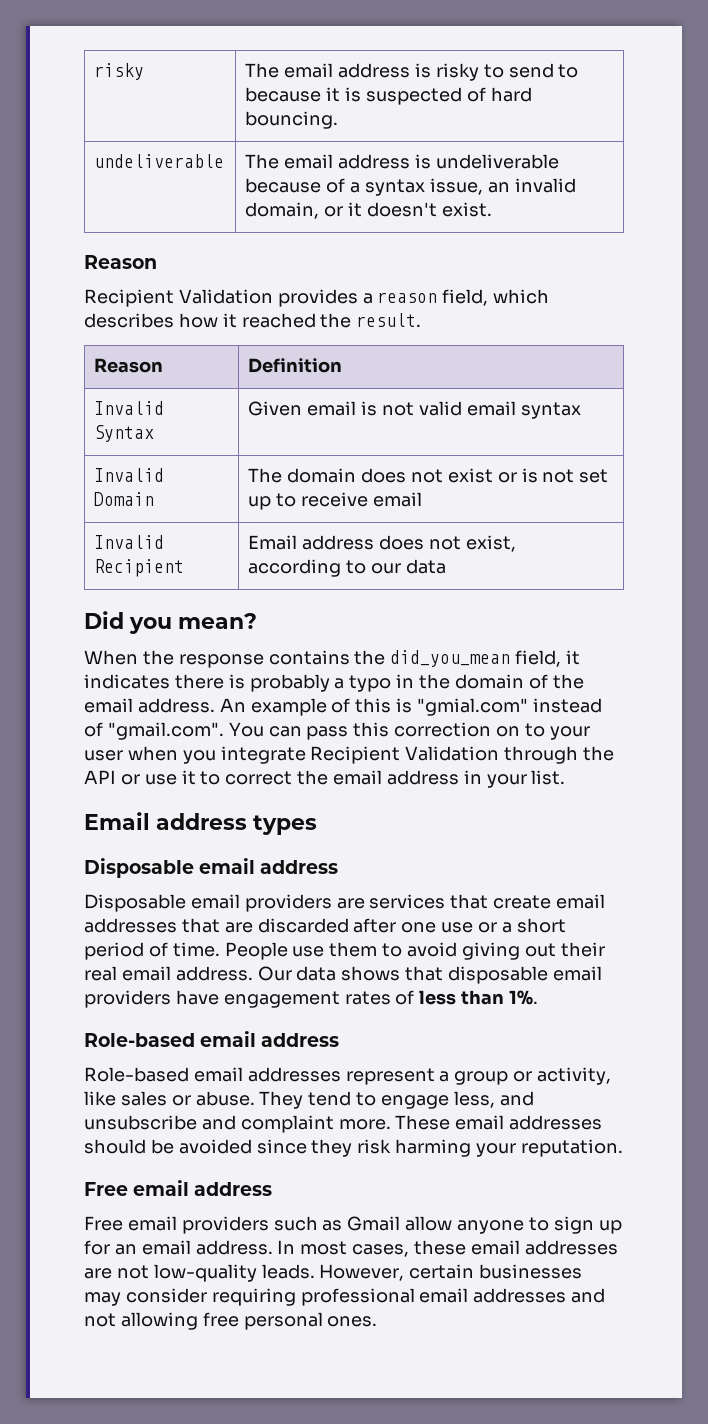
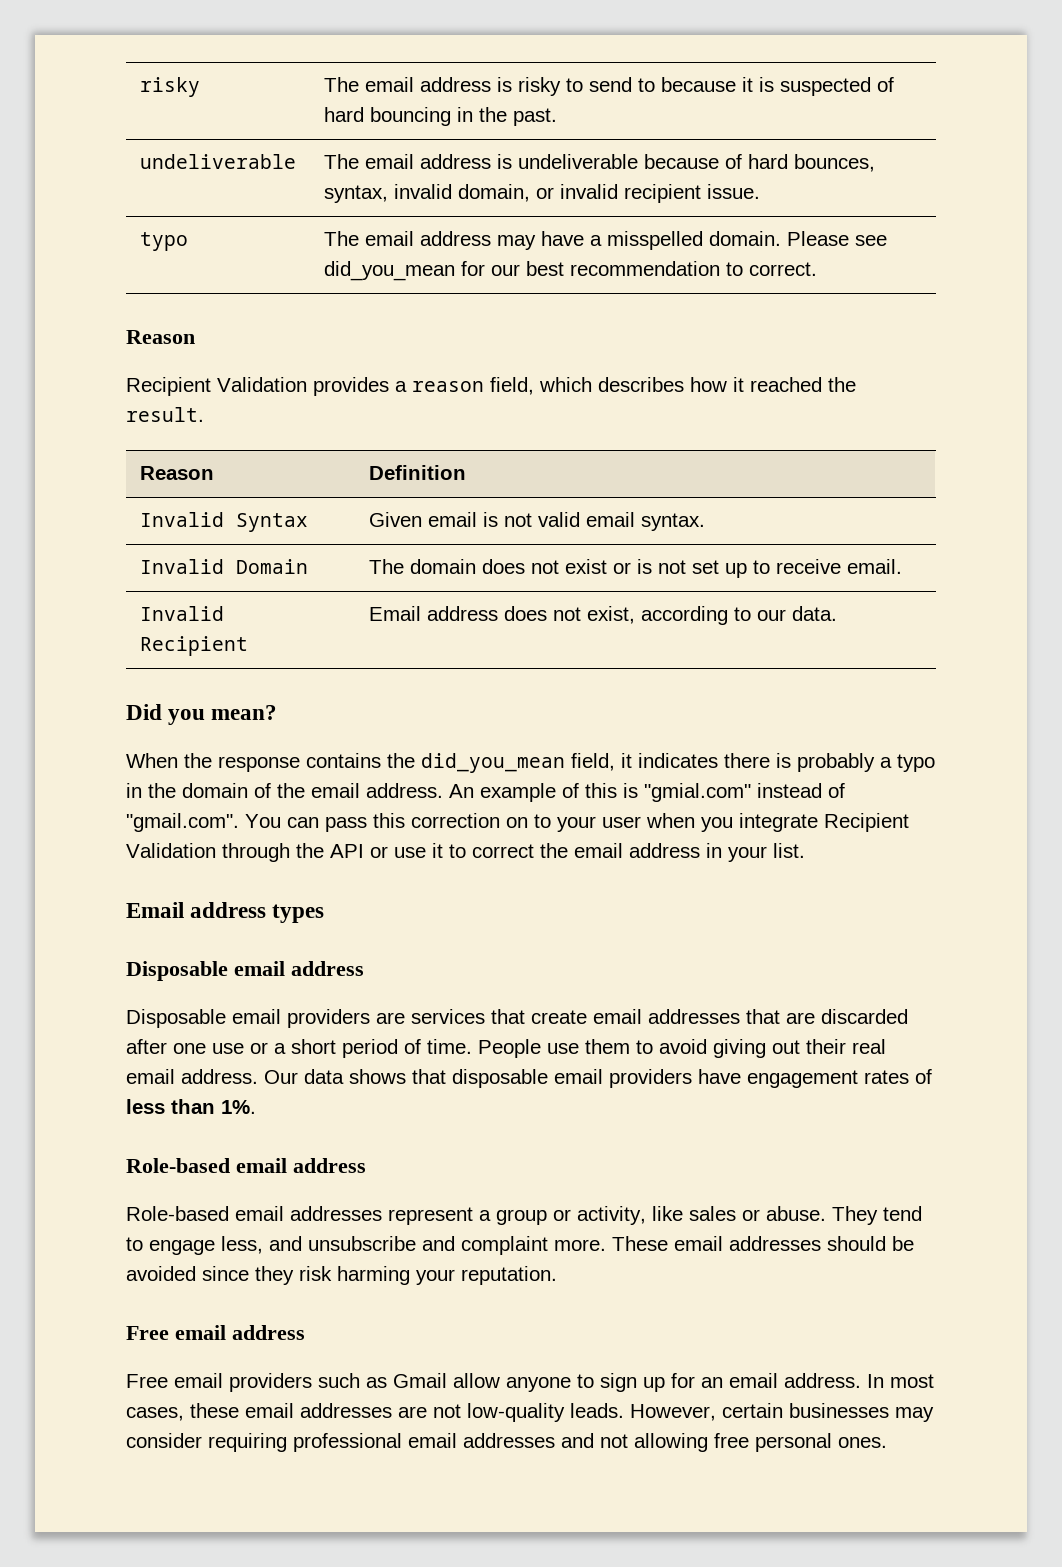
- risky | The email address is risky to send to because it is suspected of hard bouncing.
+ risky | The email address is risky to send to because it is suspected of hard bouncing in the past.
- undeliverable | The email address is undeliverable because of a syntax issue, an invalid domain, or it doesn't exist.
+ undeliverable | The email address is undeliverable because of hard bounces, syntax, invalid domain, or invalid recipient issue.
+ typo | The email address may have a misspelled domain. Please see did_you_mean for our best recommendation to correct.
- Invalid Syntax | Given email is not valid email syntax
+ Invalid Syntax | Given email is not valid email syntax.
- Invalid Domain | The domain does not exist or is not set up to receive email
+ Invalid Domain | The domain does not exist or is not set up to receive email.
- Invalid Recipient | Email address does not exist, according to our data
+ Invalid Recipient | Email address does not exist, according to our data.

